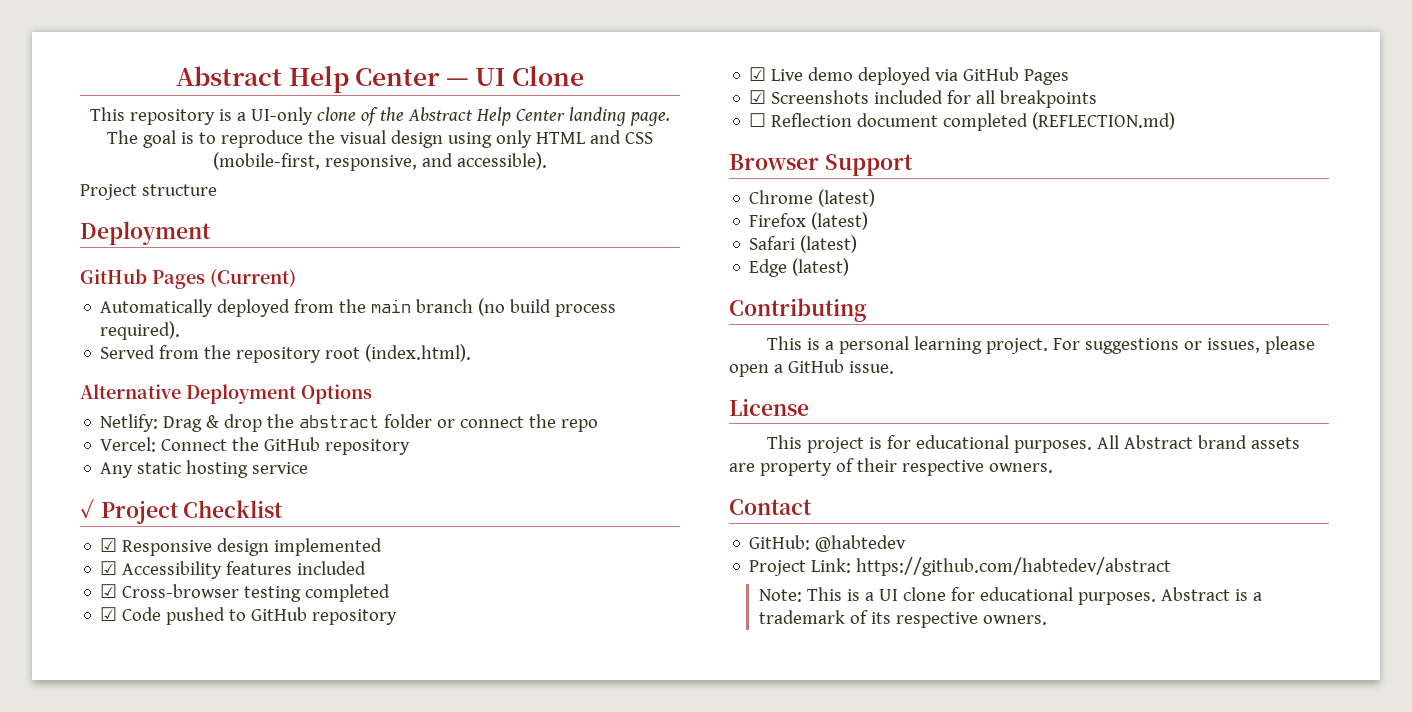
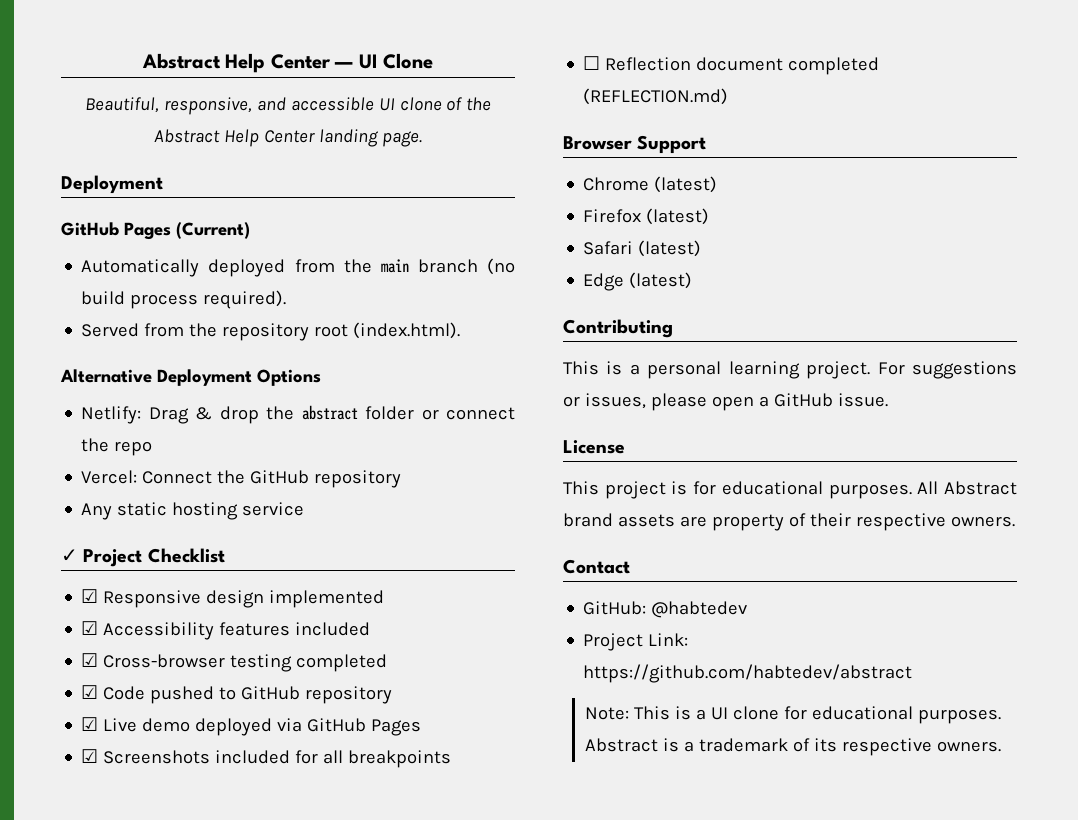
- This repository is a UI-only clone of the Abstract Help Center landing page. The goal is to reproduce the visual design using only HTML and CSS (mobile-first, responsive, and accessible).
- Project structure
+ Beautiful, responsive, and accessible UI clone of the Abstract Help Center landing page.

